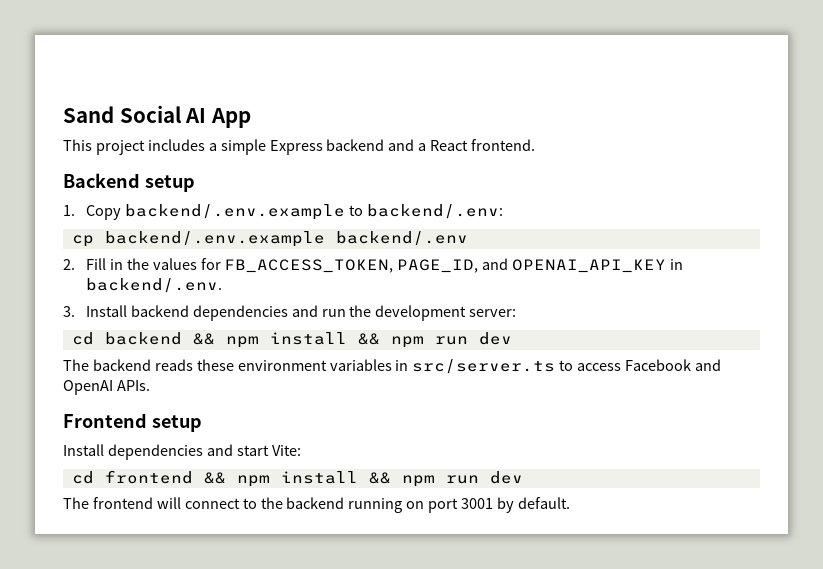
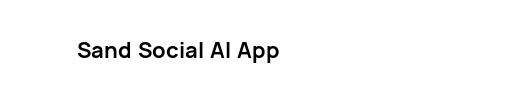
- This project includes a simple Express backend and a React frontend.
- Backend setup
- 1. Copy backend/.env.example to backend/.env:
- cp backend/.env.example backend/.env
- 2. Fill in the values for FB_ACCESS_TOKEN, PAGE_ID, and OPENAI_API_KEY in backend/.env.
- 3. Install backend dependencies and run the development server:
- cd backend && npm install && npm run dev
- The backend reads these environment variables in src/server.ts to access Facebook and OpenAI APIs.
- Frontend setup
- Install dependencies and start Vite:
- cd frontend && npm install && npm run dev
- The frontend will connect to the backend running on port 3001 by default.

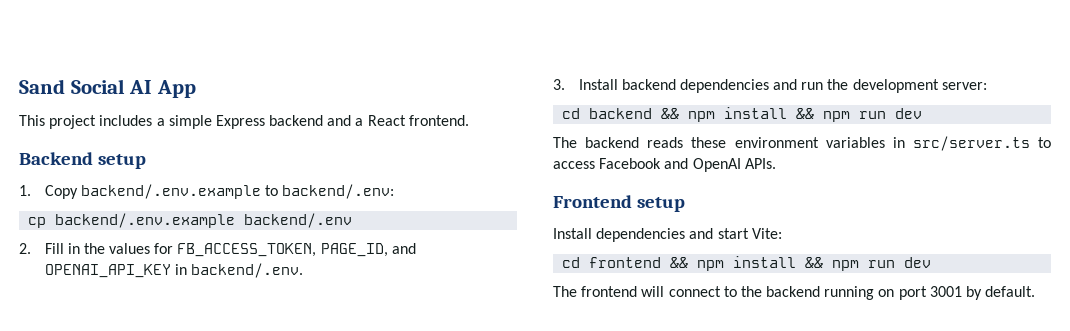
+ This project includes a simple Express backend and a React frontend.
+ Backend setup
+ 1. Copy backend/.env.example to backend/.env:
+ cp backend/.env.example backend/.env
+ 2. Fill in the values for FB_ACCESS_TOKEN, PAGE_ID, and OPENAI_API_KEY in backend/.env.
+ 3. Install backend dependencies and run the development server:
+ cd backend && npm install && npm run dev
+ The backend reads these environment variables in src/server.ts to access Facebook and OpenAI APIs.
+ Frontend setup
+ Install dependencies and start Vite:
+ cd frontend && npm install && npm run dev
+ The frontend will connect to the backend running on port 3001 by default.

